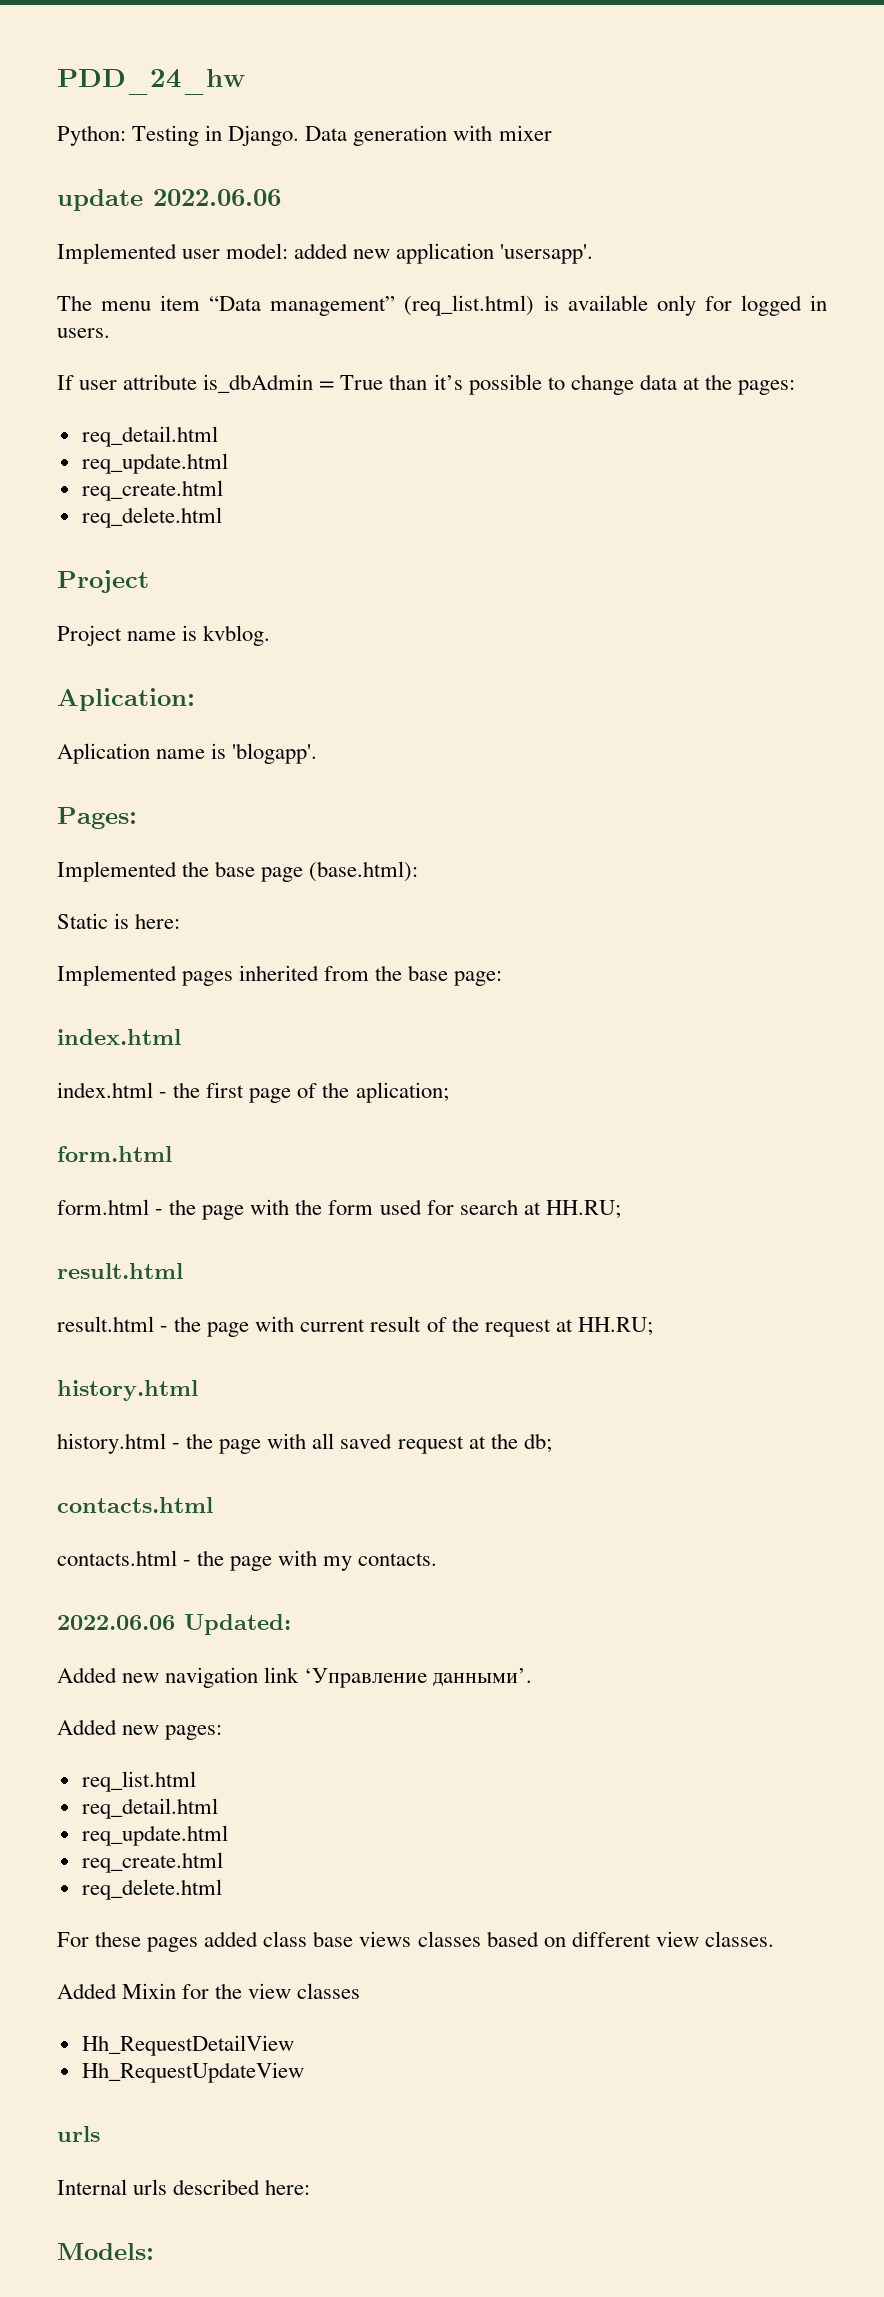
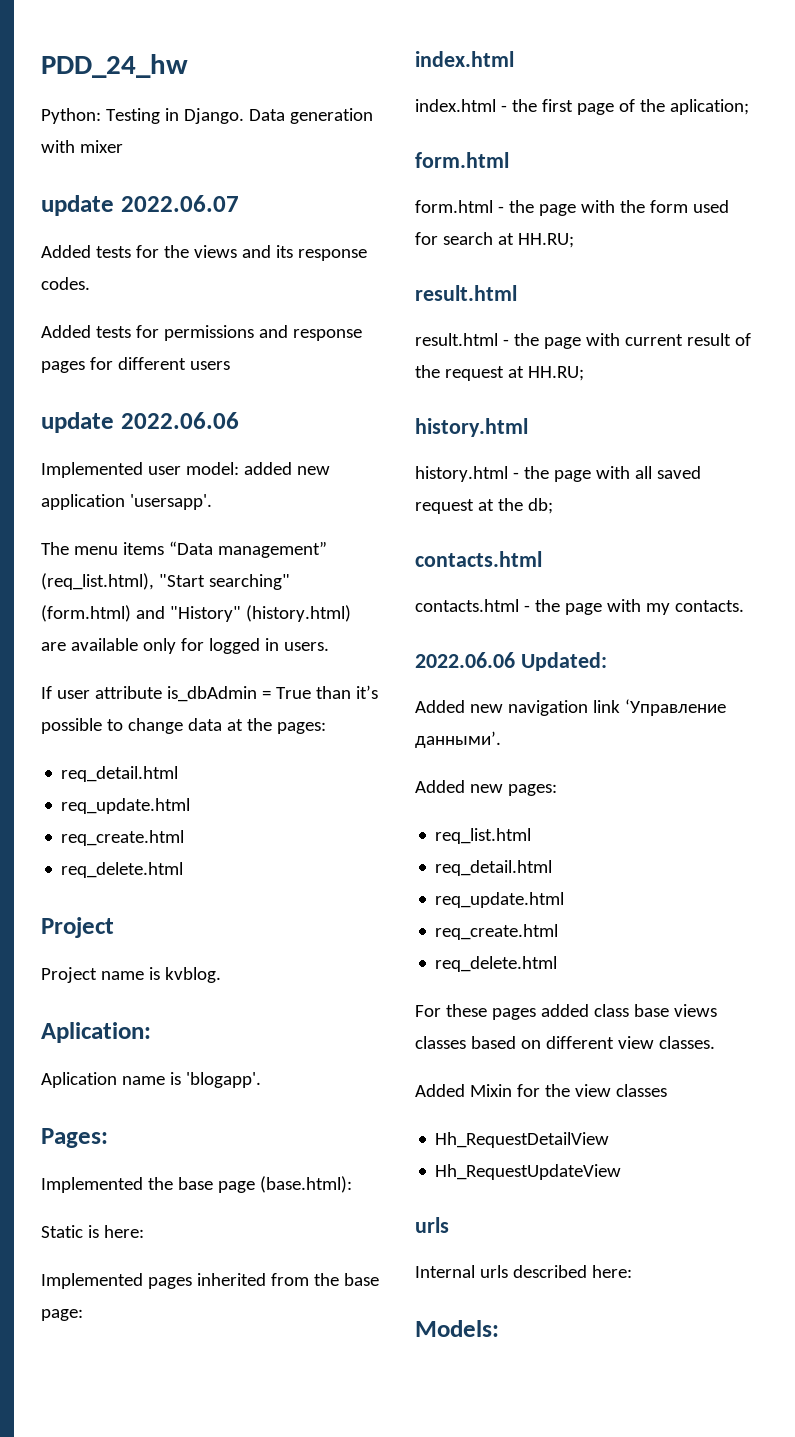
+ update 2022.06.07
+ Added tests for the views and its response codes.
+ Added tests for permissions and response pages for different users
- The menu item “Data management” (req_list.html) is available only for logged in users.
+ The menu items “Data management” (req_list.html), "Start searching" (form.html) and "History" (history.html) are available only for logged in users.

